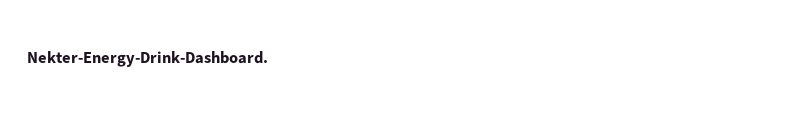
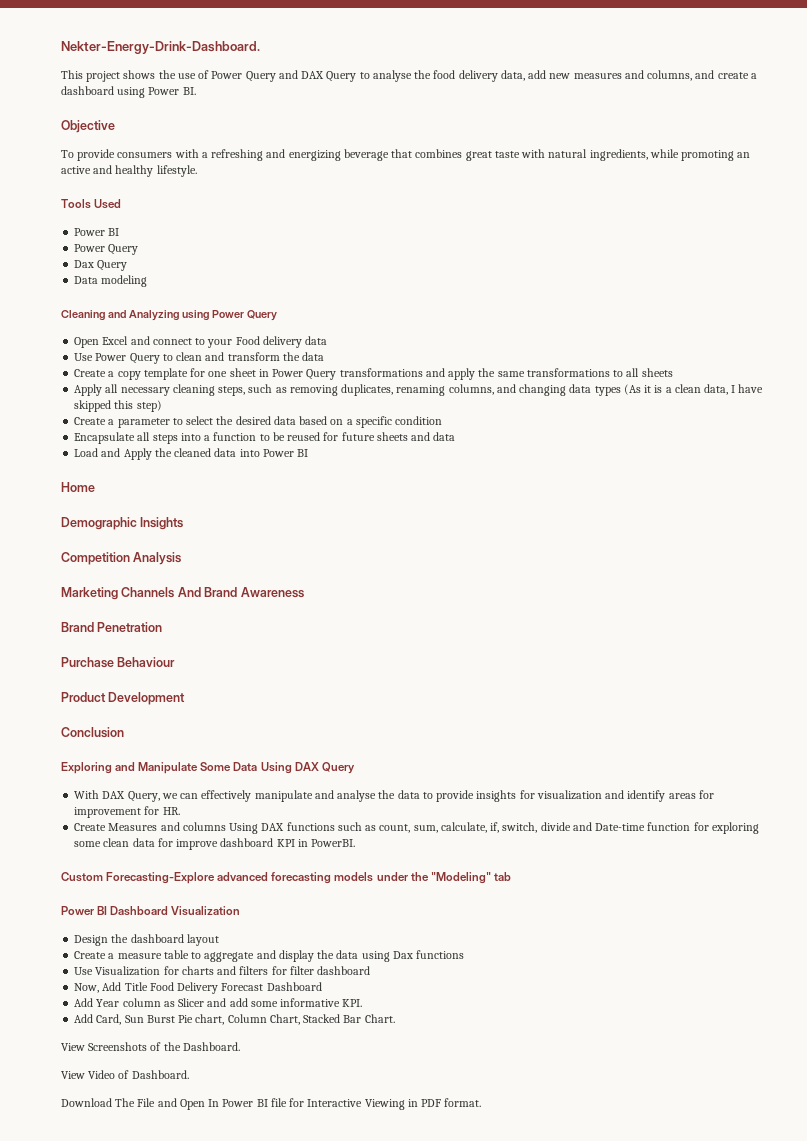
+ This project shows the use of Power Query and DAX Query to analyse the food delivery data, add new measures and columns, and create a dashboard using Power BI.
+ Objective
+ To provide consumers with a refreshing and energizing beverage that combines great taste with natural ingredients, while promoting an active and healthy lifestyle.
+ Tools Used
+ Power BI
+ Power Query
+ Dax Query
+ Data modeling
+ Cleaning and Analyzing using Power Query
+ Open Excel and connect to your Food delivery data
+ Use Power Query to clean and transform the data
+ Create a copy template for one sheet in Power Query transformations and apply the same transformations to all sheets
+ Apply all necessary cleaning steps, such as removing duplicates, renaming columns, and changing data types (As it is a clean data, I have skipped this step)
+ Create a parameter to select the desired data based on a specific condition
+ Encapsulate all steps into a function to be reused for future sheets and data
+ Load and Apply the cleaned data into Power BI
+ Home
+ Demographic Insights
+ Competition Analysis
+ Marketing Channels And Brand Awareness
+ Brand Penetration
+ Purchase Behaviour
+ Product Development
+ Conclusion
+ Exploring and Manipulate Some Data Using DAX Query
+ With DAX Query, we can effectively manipulate and analyse the data to provide insights for visualization and identify areas for improvement for HR.
+ Create Measures and columns Using DAX functions such as count, sum, calculate, if, switch, divide and Date-time function for exploring some clean data for improve dashboard KPI in PowerBI.
+ Custom Forecasting-Explore advanced forecasting models under the "Modeling" tab
+ Power BI Dashboard Visualization
+ Design the dashboard layout
+ Create a measure table to aggregate and display the data using Dax functions
+ Use Visualization for charts and filters for filter dashboard
+ Now, Add Title Food Delivery Forecast Dashboard
+ Add Year column as Slicer and add some informative KPI.
+ Add Card, Sun Burst Pie chart, Column Chart, Stacked Bar Chart.
+ View Screenshots of the Dashboard.
+ View Video of Dashboard.
+ Download The File and Open In Power BI file for Interactive Viewing in PDF format.

